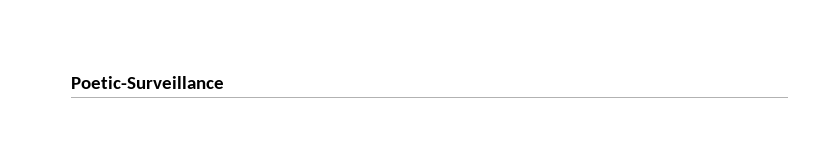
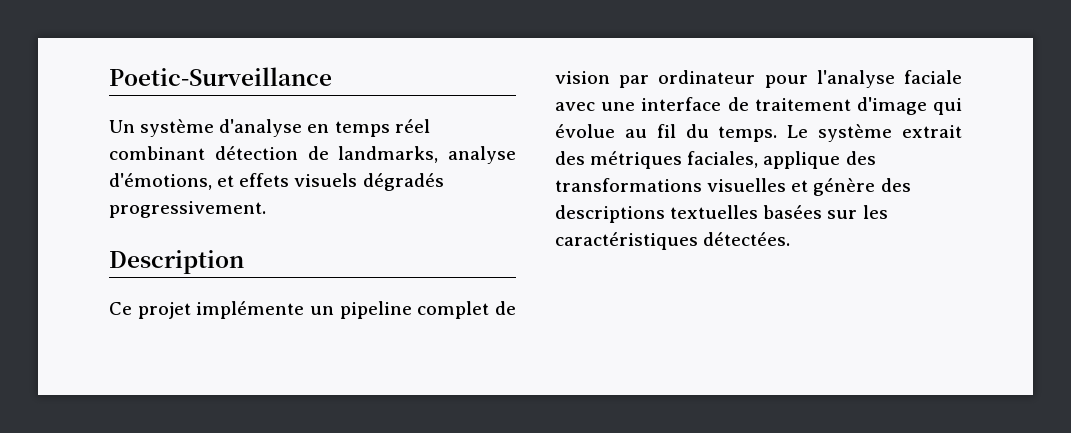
+ Un système d'analyse en temps réel combinant détection de landmarks, analyse d'émotions, et effets visuels dégradés progressivement.
+ Description
+ Ce projet implémente un pipeline complet de vision par ordinateur pour l'analyse faciale avec une interface de traitement d'image qui évolue au fil du temps. Le système extrait des métriques faciales, applique des transformations visuelles et génère des descriptions textuelles basées sur les caractéristiques détectées.

